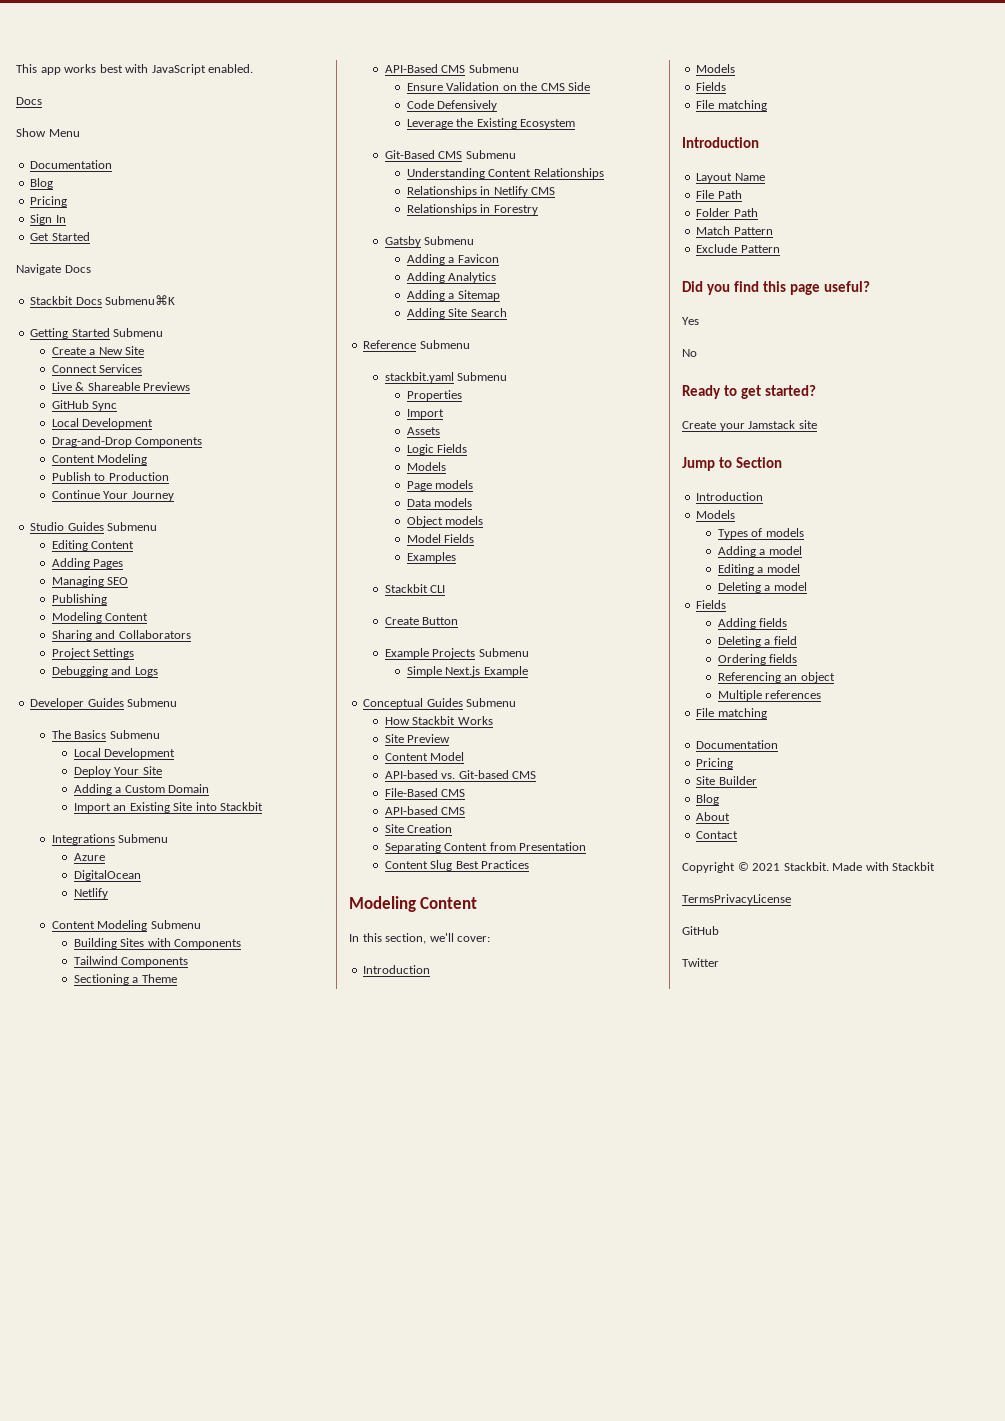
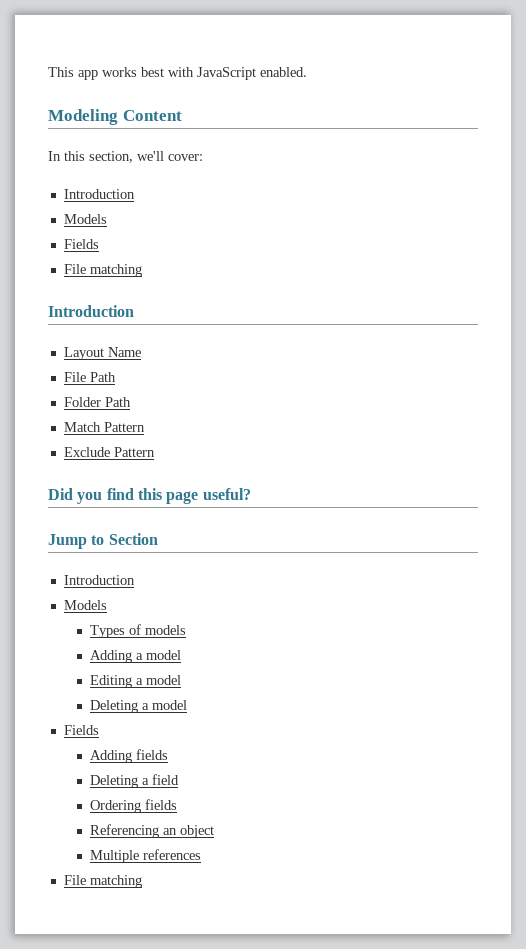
  This app works best with JavaScript enabled.
- Docs
- Show Menu
- Documentation
- Blog
- Pricing
- Sign In
- Get Started
- Navigate Docs
- Stackbit Docs Submenu⌘K
- Getting Started Submenu
- Create a New Site
- Connect Services
- Live & Shareable Previews
- GitHub Sync
- Local Development
- Drag-and-Drop Components
- Content Modeling
- Publish to Production
- Continue Your Journey
- Studio Guides Submenu
- Editing Content
- Adding Pages
- Managing SEO
- Publishing
- Modeling Content
- Sharing and Collaborators
- Project Settings
- Debugging and Logs
- Developer Guides Submenu
- The Basics Submenu
- Local Development
- Deploy Your Site
- Adding a Custom Domain
- Import an Existing Site into Stackbit
- Integrations Submenu
- Azure
- DigitalOcean
- Netlify
- Content Modeling Submenu
- Building Sites with Components
- Tailwind Components
- Sectioning a Theme
- API-Based CMS Submenu
- Ensure Validation on the CMS Side
- Code Defensively
- Leverage the Existing Ecosystem
- Git-Based CMS Submenu
- Understanding Content Relationships
- Relationships in Netlify CMS
- Relationships in Forestry
- Gatsby Submenu
- Adding a Favicon
- Adding Analytics
- Adding a Sitemap
- Adding Site Search
- Reference Submenu
- stackbit.yaml Submenu
- Properties
- Import
- Assets
- Logic Fields
- Models
- Page models
- Data models
- Object models
- Model Fields
- Examples
- Stackbit CLI
- Create Button
- Example Projects Submenu
- Simple Next.js Example
- Conceptual Guides Submenu
- How Stackbit Works
- Site Preview
- Content Model
- API-based vs. Git-based CMS
- File-Based CMS
- API-based CMS
- Site Creation
- Separating Content from Presentation
- Content Slug Best Practices
- Yes
- No
- Ready to get started?
- Create your Jamstack site
  Multiple references
  File matching
- Documentation
- Pricing
- Site Builder
- Blog
- About
- Contact
- Copyright © 2021 Stackbit. Made with Stackbit
- TermsPrivacyLicense
- GitHub
- Twitter

